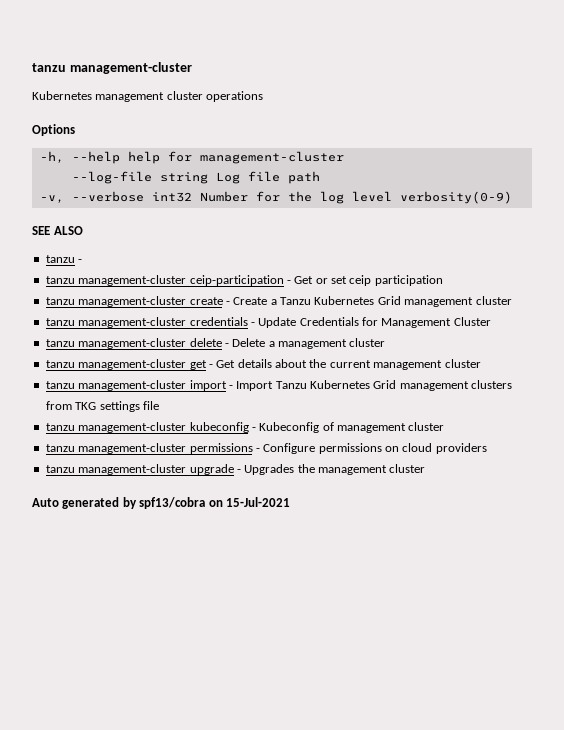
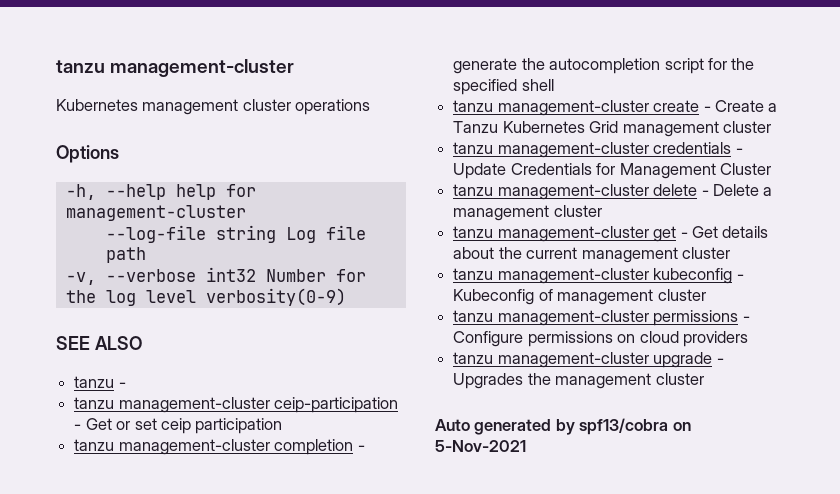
+ tanzu management-cluster completion - generate the autocompletion script for the specified shell
- tanzu management-cluster import - Import Tanzu Kubernetes Grid management clusters from TKG settings file
- Auto generated by spf13/cobra on 15-Jul-2021
+ Auto generated by spf13/cobra on 5-Nov-2021

